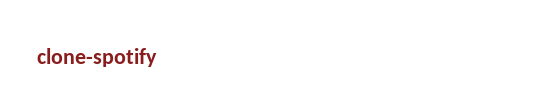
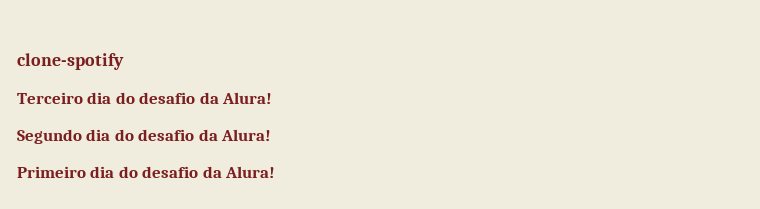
+ Terceiro dia do desafio da Alura!
+ Segundo dia do desafio da Alura!
+ Primeiro dia do desafio da Alura!

